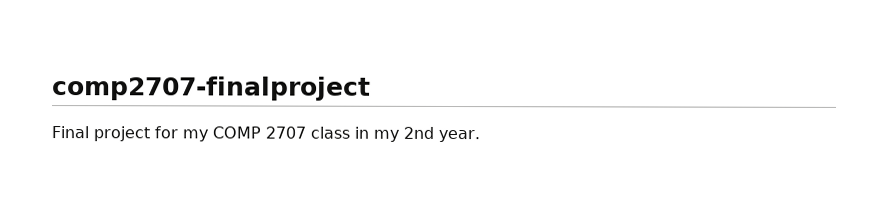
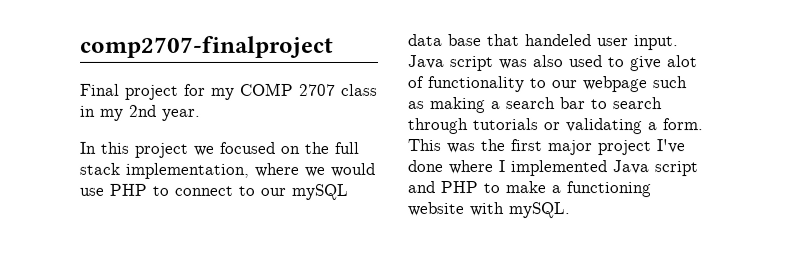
+ In this project we focused on the full stack implementation, where we would use PHP to connect to our mySQL data base that handeled user input. Java script was also used to give alot of functionality to our webpage such as making a search bar to search through tutorials or validating a form. This was the first major project I've done where I implemented Java script and PHP to make a functioning website with mySQL.

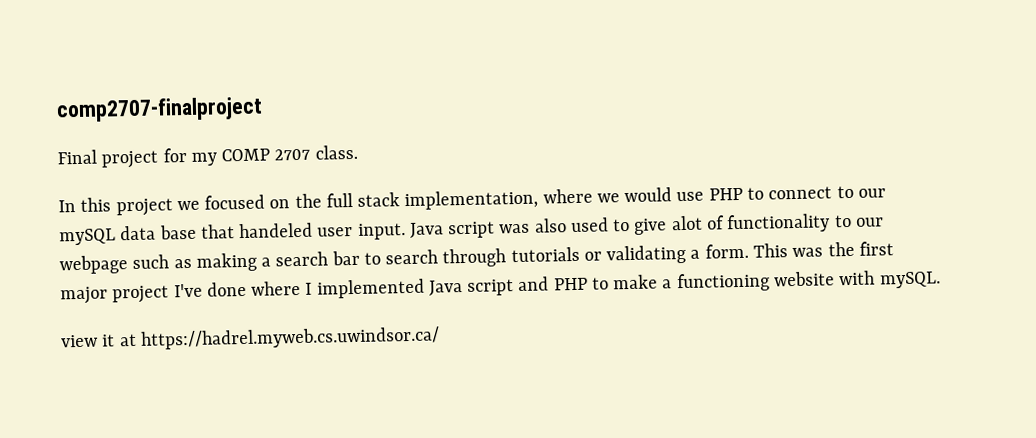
- Final project for my COMP 2707 class in my 2nd year.
+ Final project for my COMP 2707 class.
+ view it at https://hadrel.myweb.cs.uwindsor.ca/

